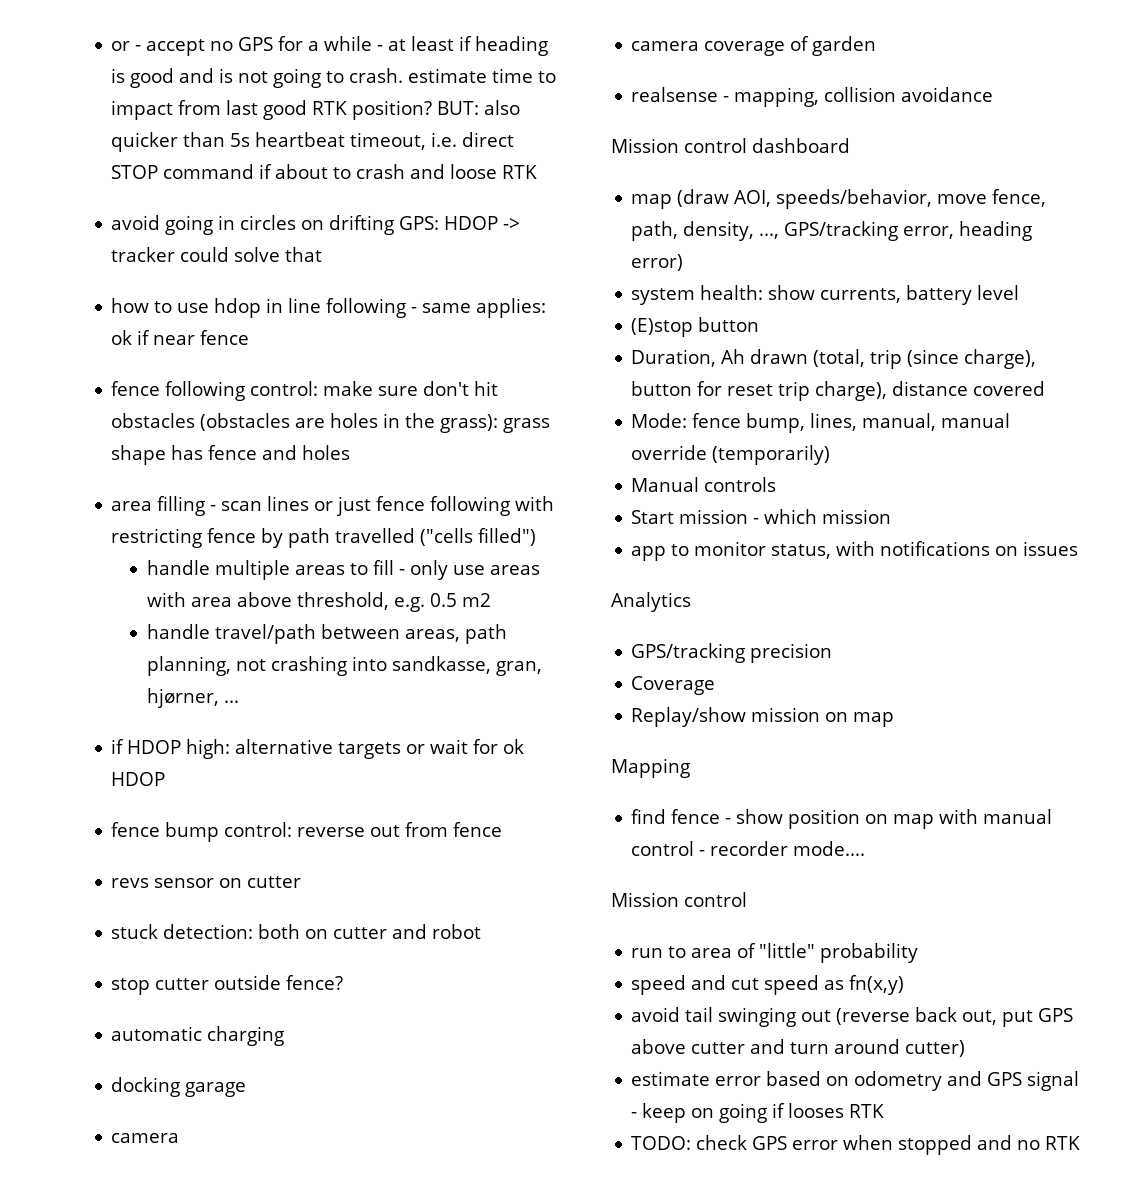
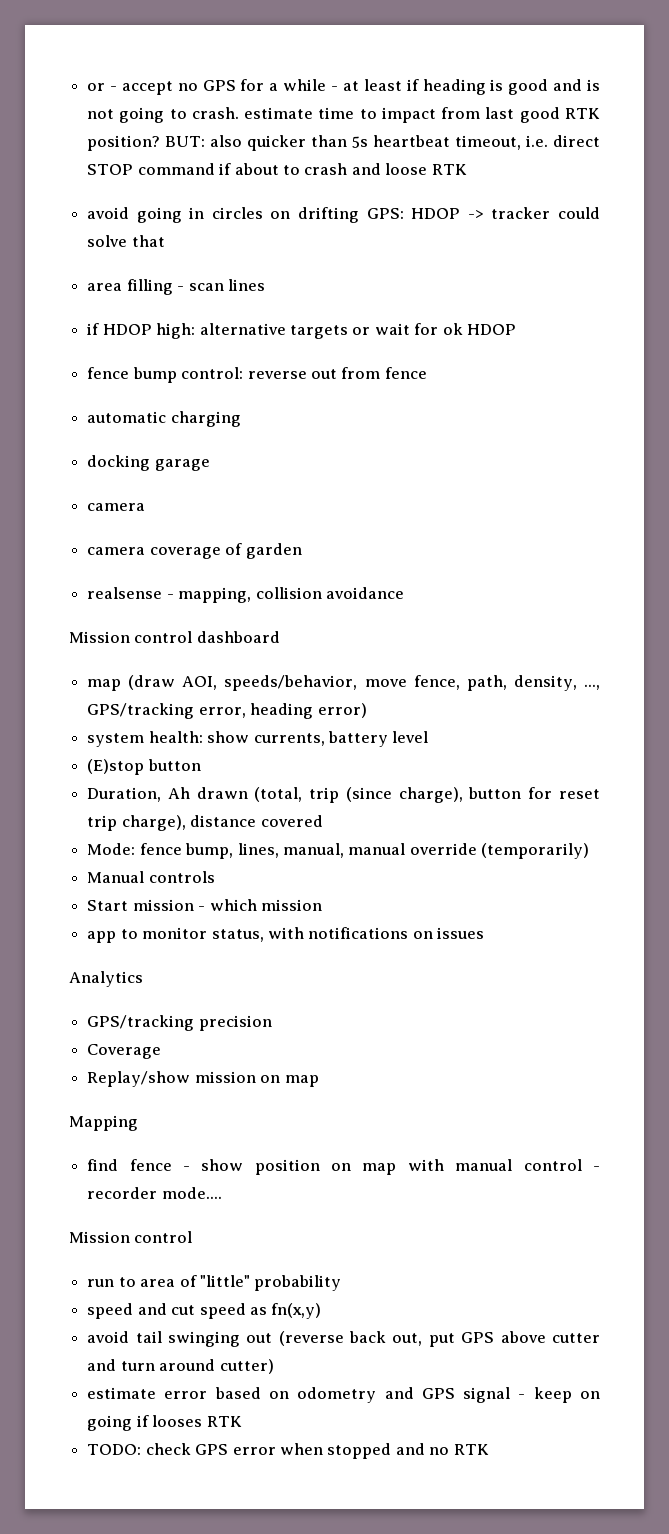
- how to use hdop in line following - same applies: ok if near fence
- fence following control: make sure don't hit obstacles (obstacles are holes in the grass): grass shape has fence and holes
- area filling - scan lines or just fence following with restricting fence by path travelled ("cells filled")
- handle multiple areas to fill - only use areas with area above threshold, e.g. 0.5 m2
- handle travel/path between areas, path planning, not crashing into sandkasse, gran, hjørner, ...
+ area filling - scan lines
- revs sensor on cutter
- stuck detection: both on cutter and robot
- stop cutter outside fence?

